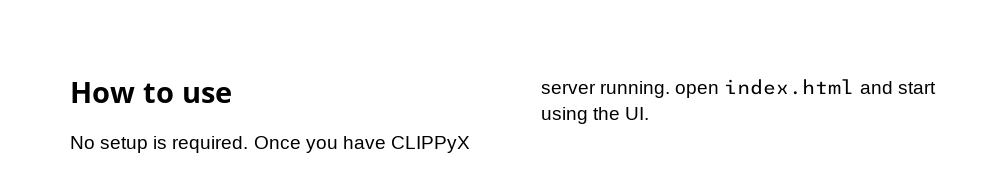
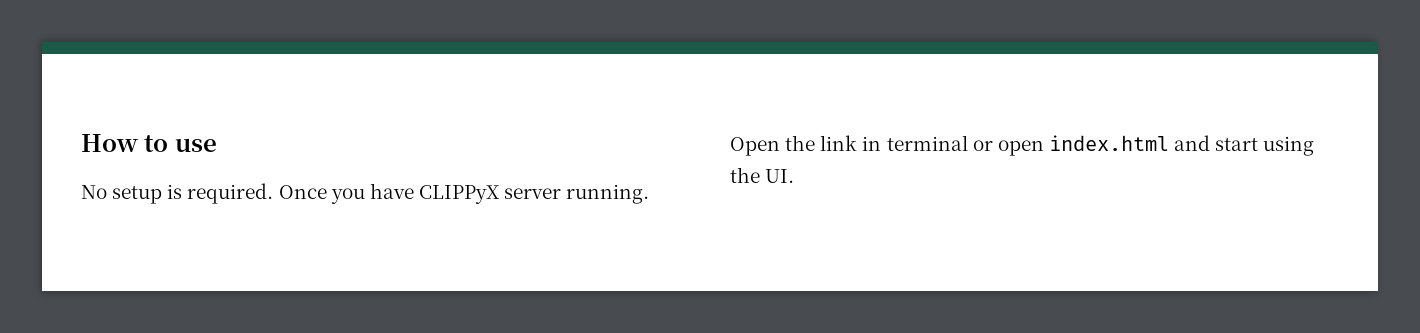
- Once you have CLIPPyX server running. open index.html and start using the UI.
+ Once you have CLIPPyX server running. Open the link in terminal or open index.html and start using the UI.

